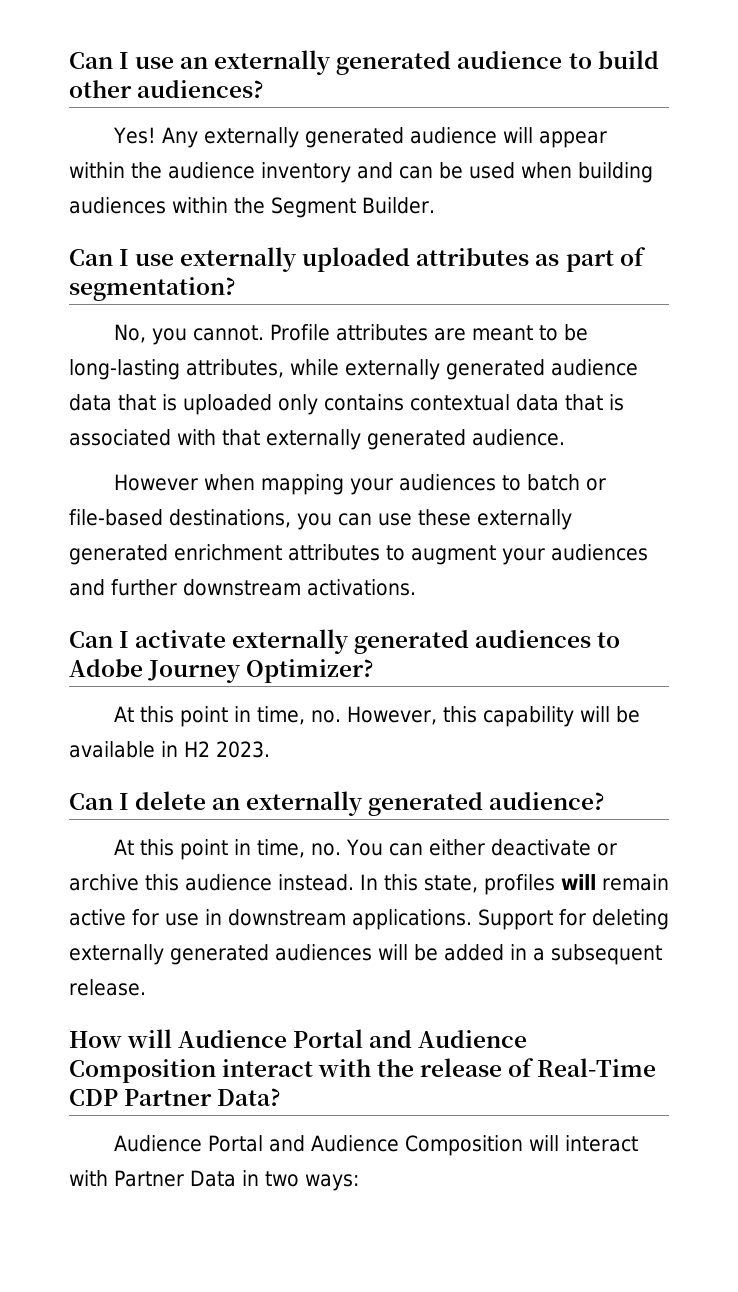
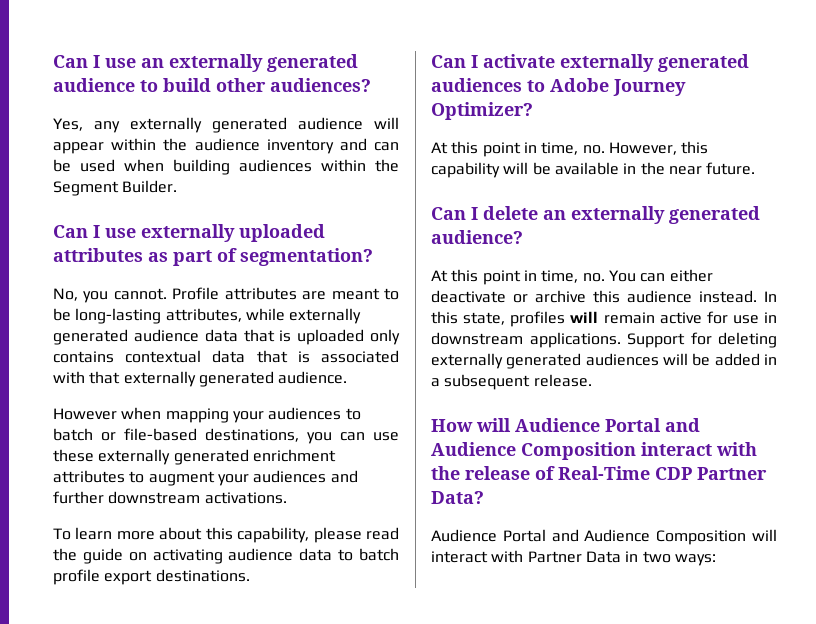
- Yes! Any externally generated audience will appear within the audience inventory and can be used when building audiences within the Segment Builder.
+ Yes, any externally generated audience will appear within the audience inventory and can be used when building audiences within the Segment Builder.
+ To learn more about this capability, please read the guide on activating audience data to batch profile export destinations.
- At this point in time, no. However, this capability will be available in H2 2023.
+ At this point in time, no. However, this capability will be available in the near future.

